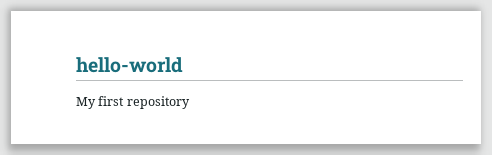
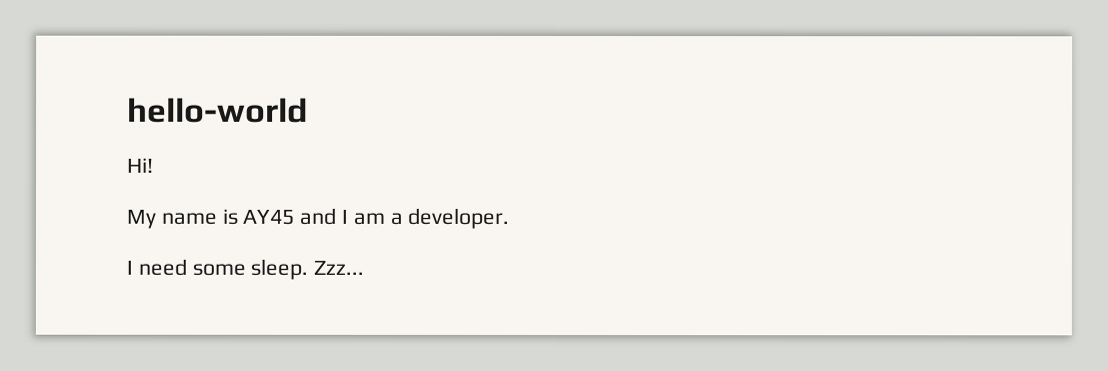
+ Hi!
- My first repository
+ My name is AY45 and I am a developer.
+ I need some sleep. Zzz...

